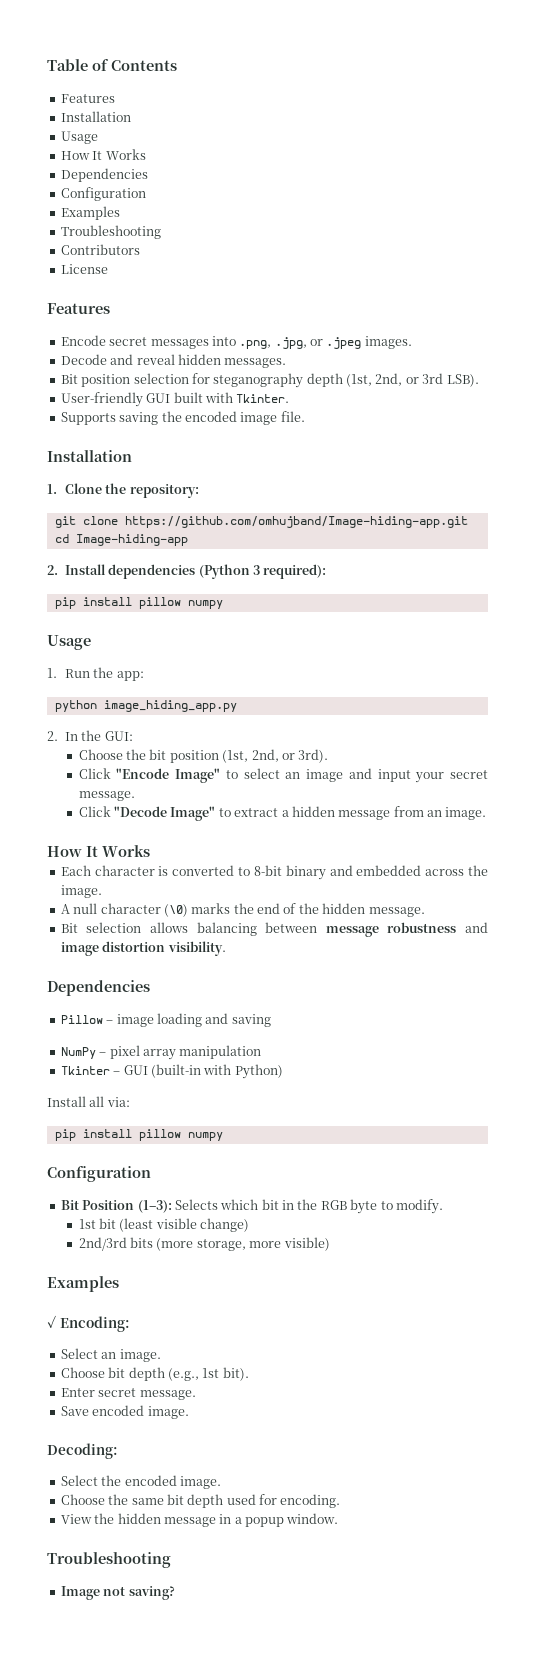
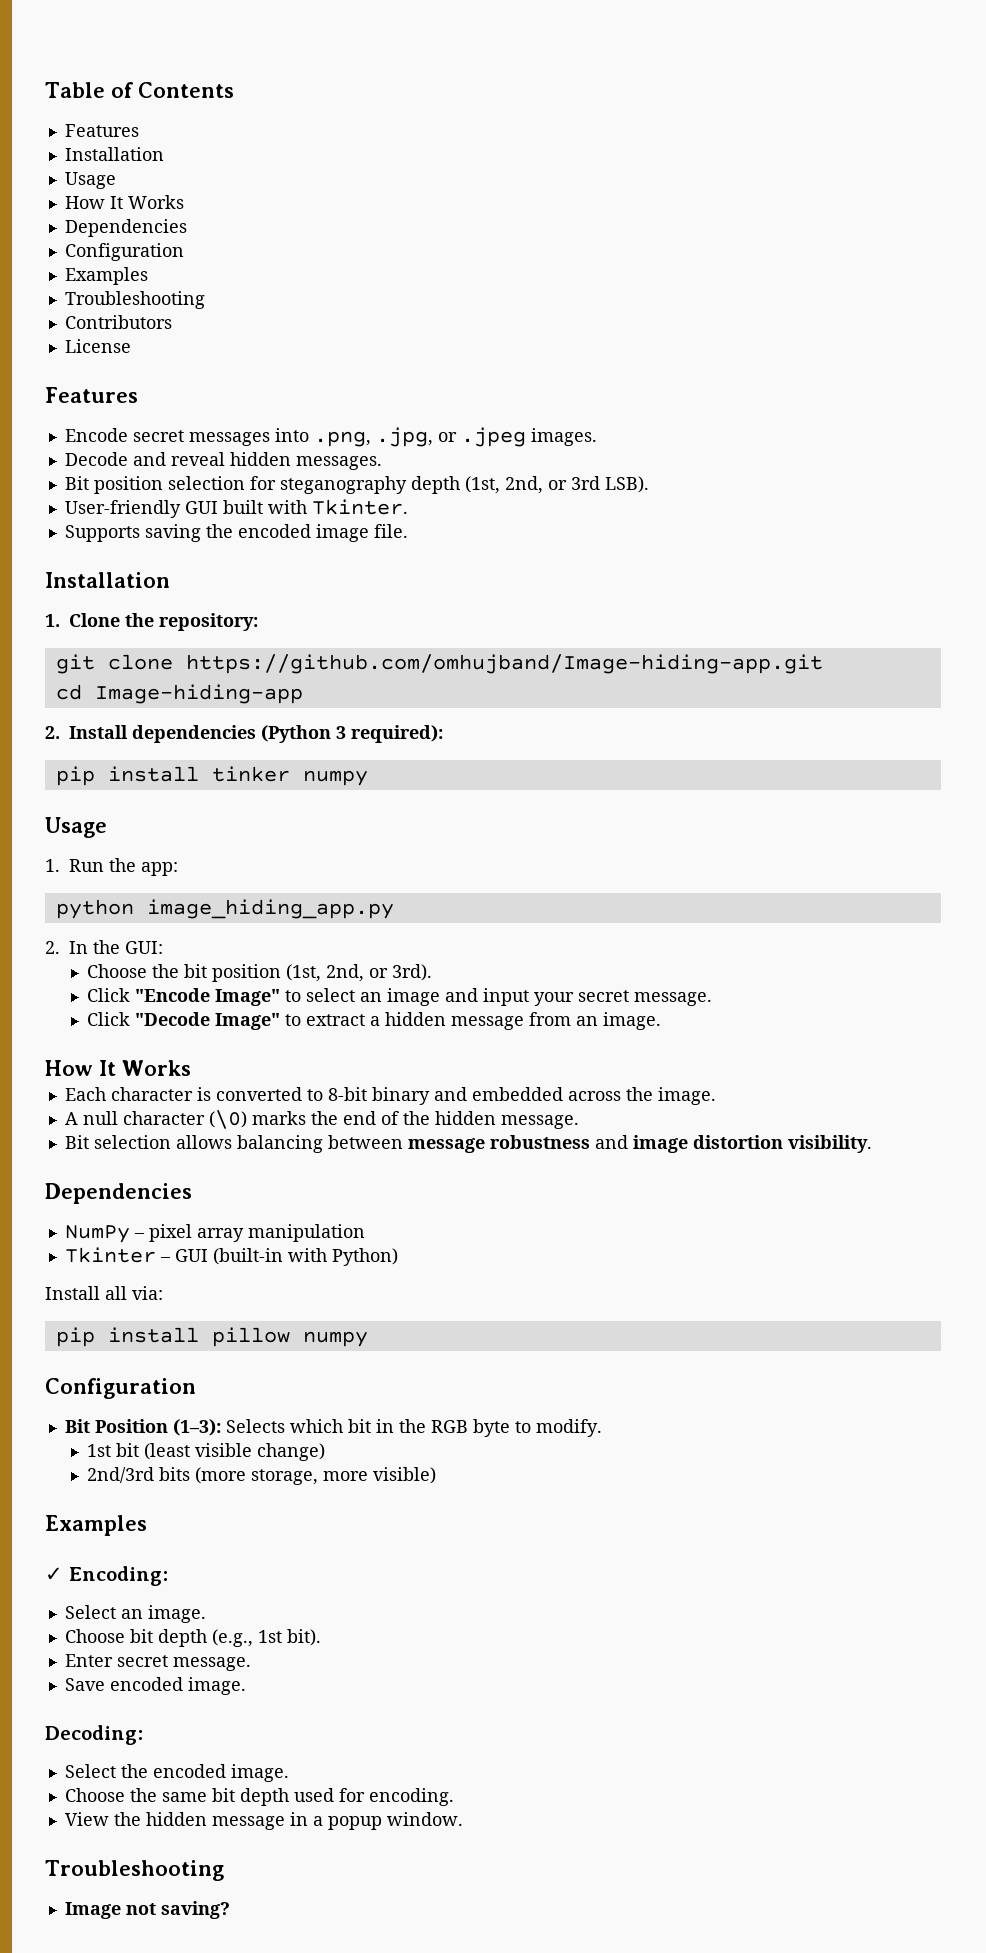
  2. Install dependencies (Python 3 required):
- pip install pillow numpy
+ pip install tinker numpy
- Pillow – image loading and saving

